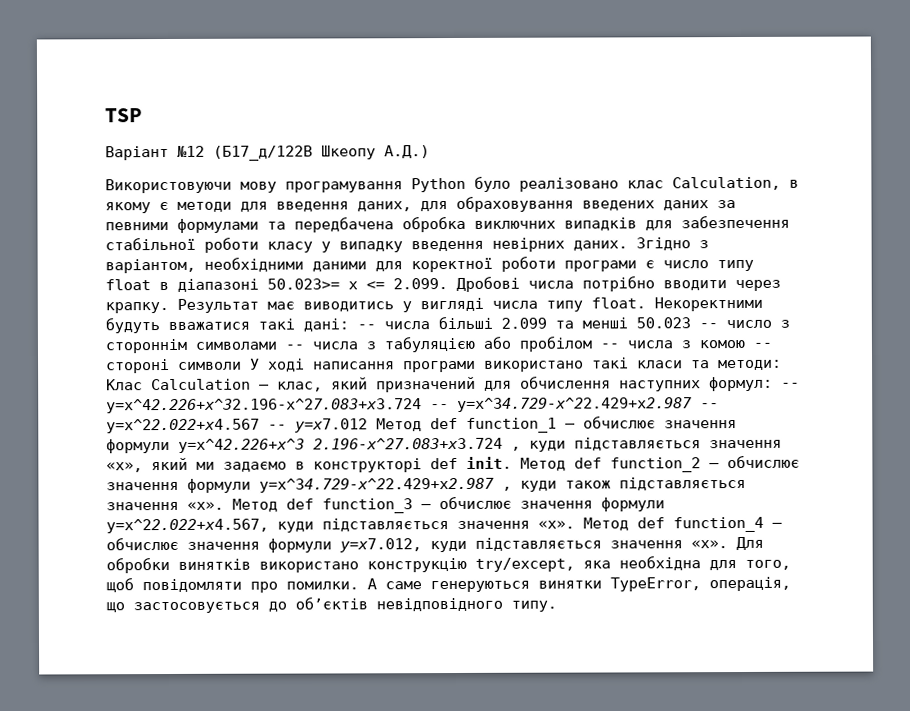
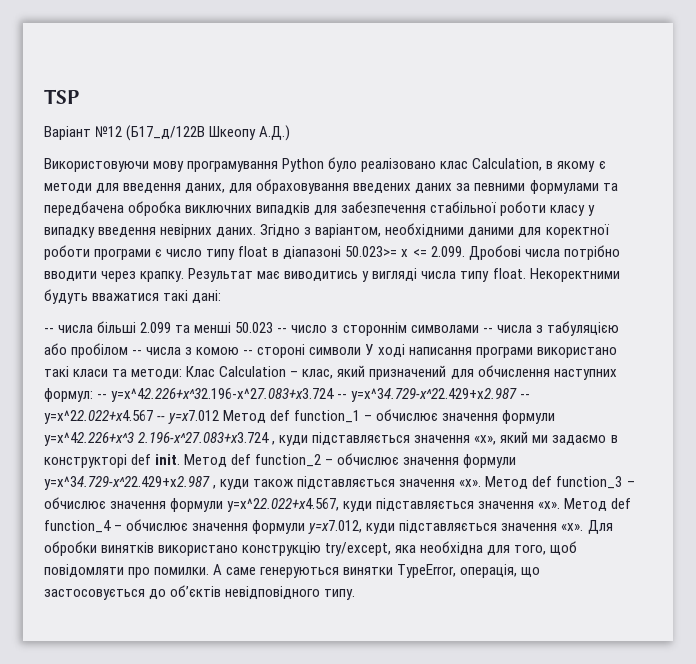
- Некоректними будуть вважатися такі дані: -- числа більші 2.099 та менші 50.023 -- число з стороннім символами -- числа з табуляцією або пробілом -- числа з комою -- стороні символи У ході написання програми використано такі класи та методи:
+ Некоректними будуть вважатися такі дані:
+ -- числа більші 2.099 та менші 50.023 -- число з стороннім символами -- числа з табуляцією або пробілом -- числа з комою -- стороні символи У ході написання програми використано такі класи та методи:

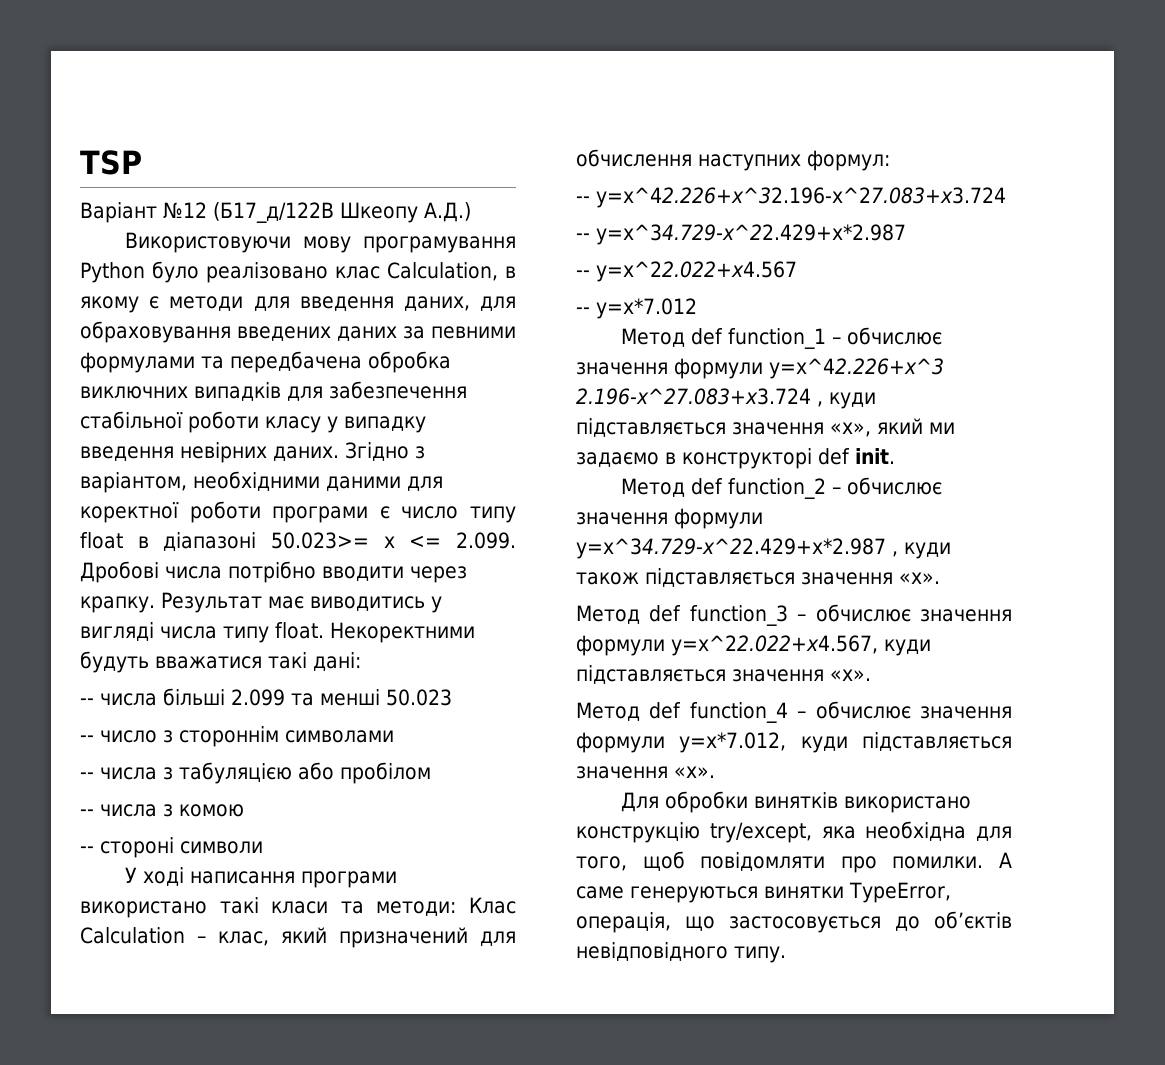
- -- числа більші 2.099 та менші 50.023 -- число з стороннім символами -- числа з табуляцією або пробілом -- числа з комою -- стороні символи У ході написання програми використано такі класи та методи:
+ -- числа більші 2.099 та менші 50.023
+ -- число з стороннім символами
+ -- числа з табуляцією або пробілом
+ -- числа з комою
+ -- стороні символи
+ У ході написання програми використано такі класи та методи:
- Клас Calculation – клас, який призначений для обчислення наступних формул: -- y=x^42.226+x^32.196-x^27.083+x3.724 -- y=x^34.729-x^22.429+x2.987 -- y=x^22.022+x4.567 -- y=x7.012 Метод def function_1 – обчислює значення формули y=x^42.226+x^3 2.196-x^27.083+x3.724 , куди підставляється значення «х», який ми задаємо в конструкторі def init. Метод def function_2 – обчислює значення формули y=x^34.729-x^22.429+x2.987 , куди також підставляється значення «х». Метод def function_3 – обчислює значення формули y=x^22.022+x4.567, куди підставляється значення «х». Метод def function_4 – обчислює значення формули y=x7.012, куди підставляється значення «х». Для обробки винятків використано конструкцію try/except, яка необхідна для того, щоб повідомляти про помилки.
+ Клас Calculation – клас, який призначений для обчислення наступних формул:
+ -- y=x^42.226+x^32.196-x^27.083+x3.724
+ -- y=x^34.729-x^22.429+x*2.987
+ -- y=x^22.022+x4.567
+ -- y=x*7.012
+ Метод def function_1 – обчислює значення формули y=x^42.226+x^3 2.196-x^27.083+x3.724 , куди підставляється значення «х», який ми задаємо в конструкторі def init.
+ Метод def function_2 – обчислює значення формули y=x^34.729-x^22.429+x*2.987 , куди також підставляється значення «х».
+ Метод def function_3 – обчислює значення формули y=x^22.022+x4.567, куди підставляється значення «х».
+ Метод def function_4 – обчислює значення формули y=x*7.012, куди підставляється значення «х».
+ Для обробки винятків використано конструкцію try/except, яка необхідна для того, щоб повідомляти про помилки.

